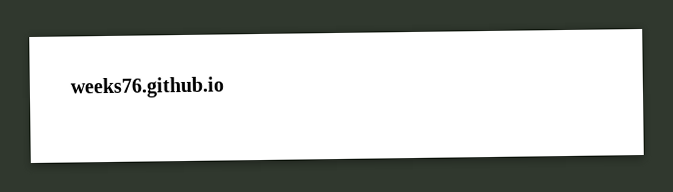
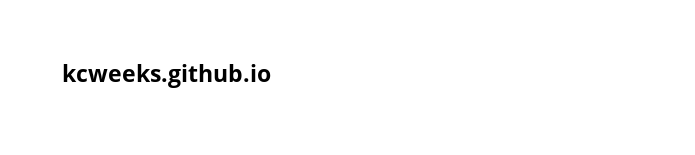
- weeks76.github.io
+ kcweeks.github.io

